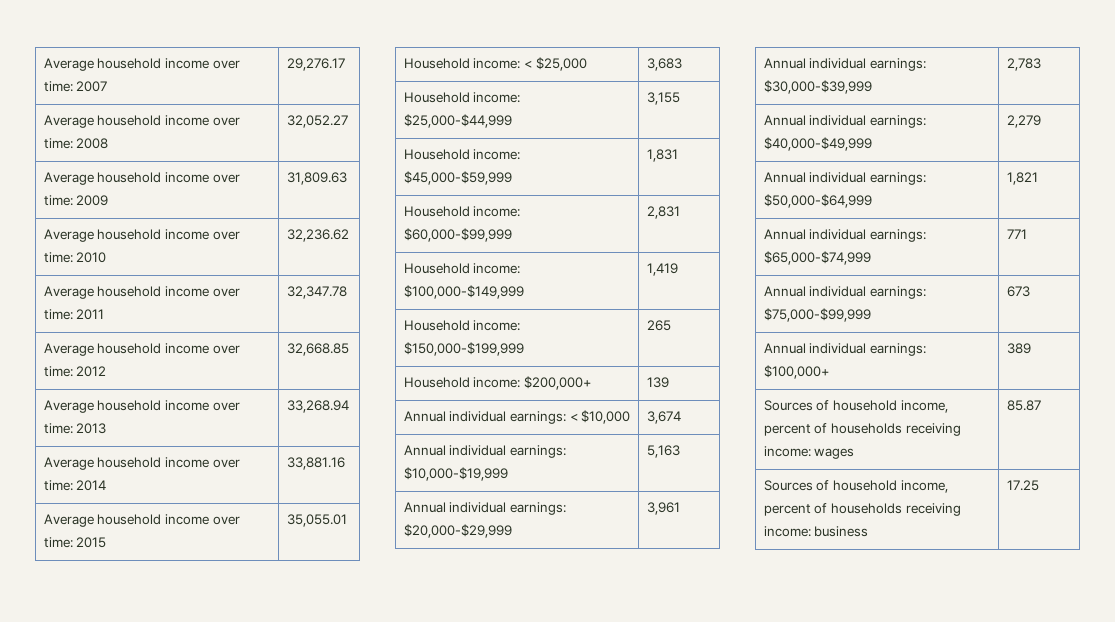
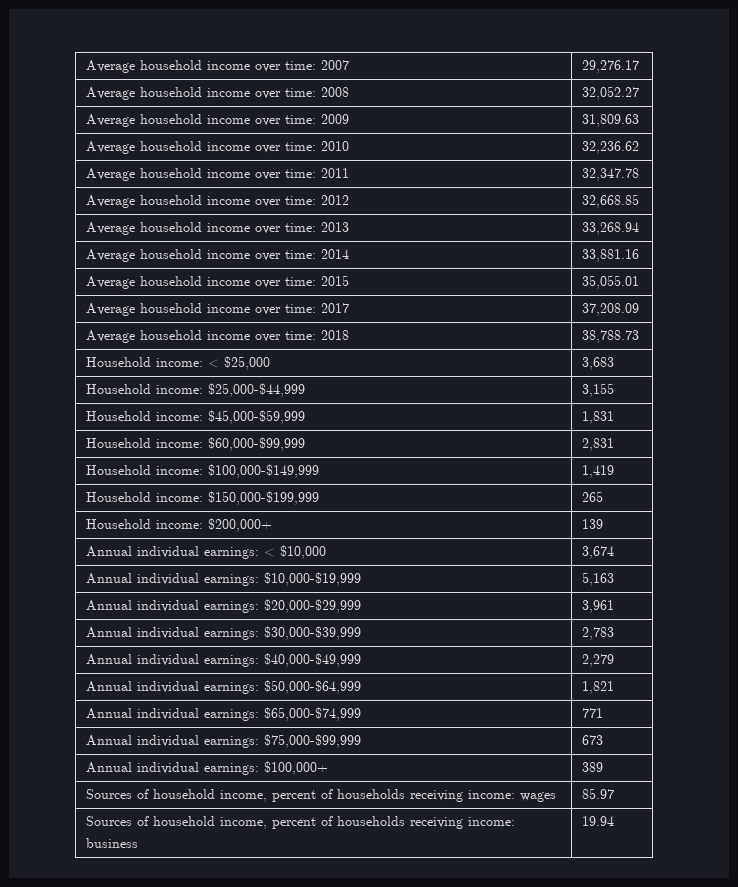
+ Average household income over time: 2017 | 37,208.09
+ Average household income over time: 2018 | 38,788.73
- Sources of household income, percent of households receiving income: wages | 85.87
+ Sources of household income, percent of households receiving income: wages | 85.97
- Sources of household income, percent of households receiving income: business | 17.25
+ Sources of household income, percent of households receiving income: business | 19.94

